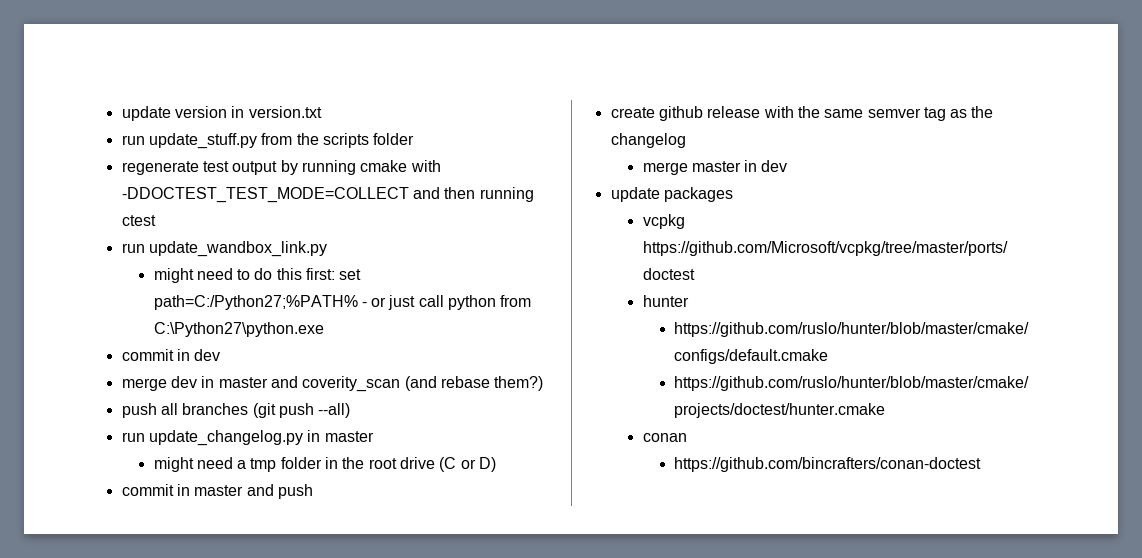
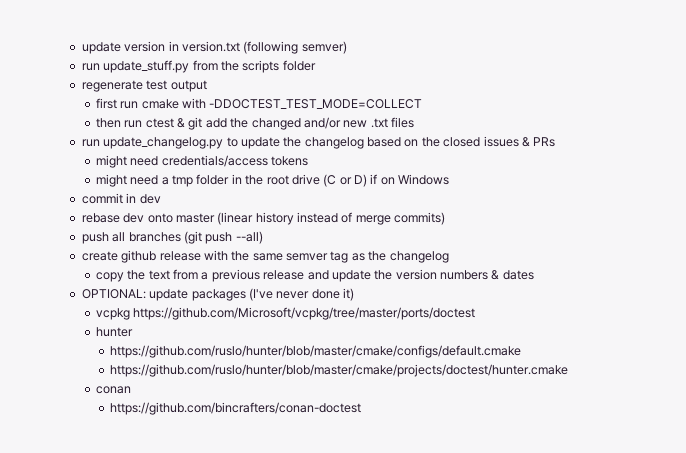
- update version in version.txt
+ update version in version.txt (following semver)
- regenerate test output by running cmake with -DDOCTEST_TEST_MODE=COLLECT and then running ctest
- run update_wandbox_link.py
- might need to do this first: set path=C:/Python27;%PATH% - or just call python from C:\Python27\python.exe
- commit in dev
- merge dev in master and coverity_scan (and rebase them?)
- push all branches (git push --all)
- run update_changelog.py in master
+ regenerate test output
+ first run cmake with -DDOCTEST_TEST_MODE=COLLECT
+ then run ctest & git add the changed and/or new .txt files
+ run update_changelog.py to update the changelog based on the closed issues & PRs
+ might need credentials/access tokens
- might need a tmp folder in the root drive (C or D)
- commit in master and push
+ might need a tmp folder in the root drive (C or D) if on Windows
+ commit in dev
+ rebase dev onto master (linear history instead of merge commits)
+ push all branches (git push --all)
- merge master in dev
- update packages
+ copy the text from a previous release and update the version numbers & dates
+ OPTIONAL: update packages (I've never done it)

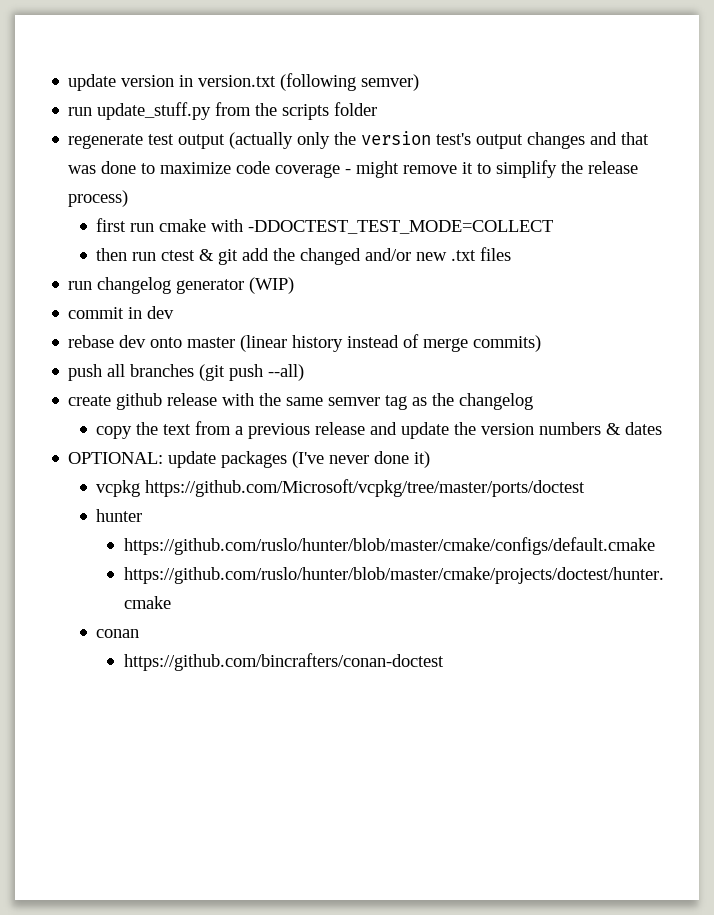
- regenerate test output
+ regenerate test output (actually only the version test's output changes and that was done to maximize code coverage - might remove it to simplify the release process)
- run update_changelog.py to update the changelog based on the closed issues & PRs
- might need credentials/access tokens
- might need a tmp folder in the root drive (C or D) if on Windows
+ run changelog generator (WIP)

